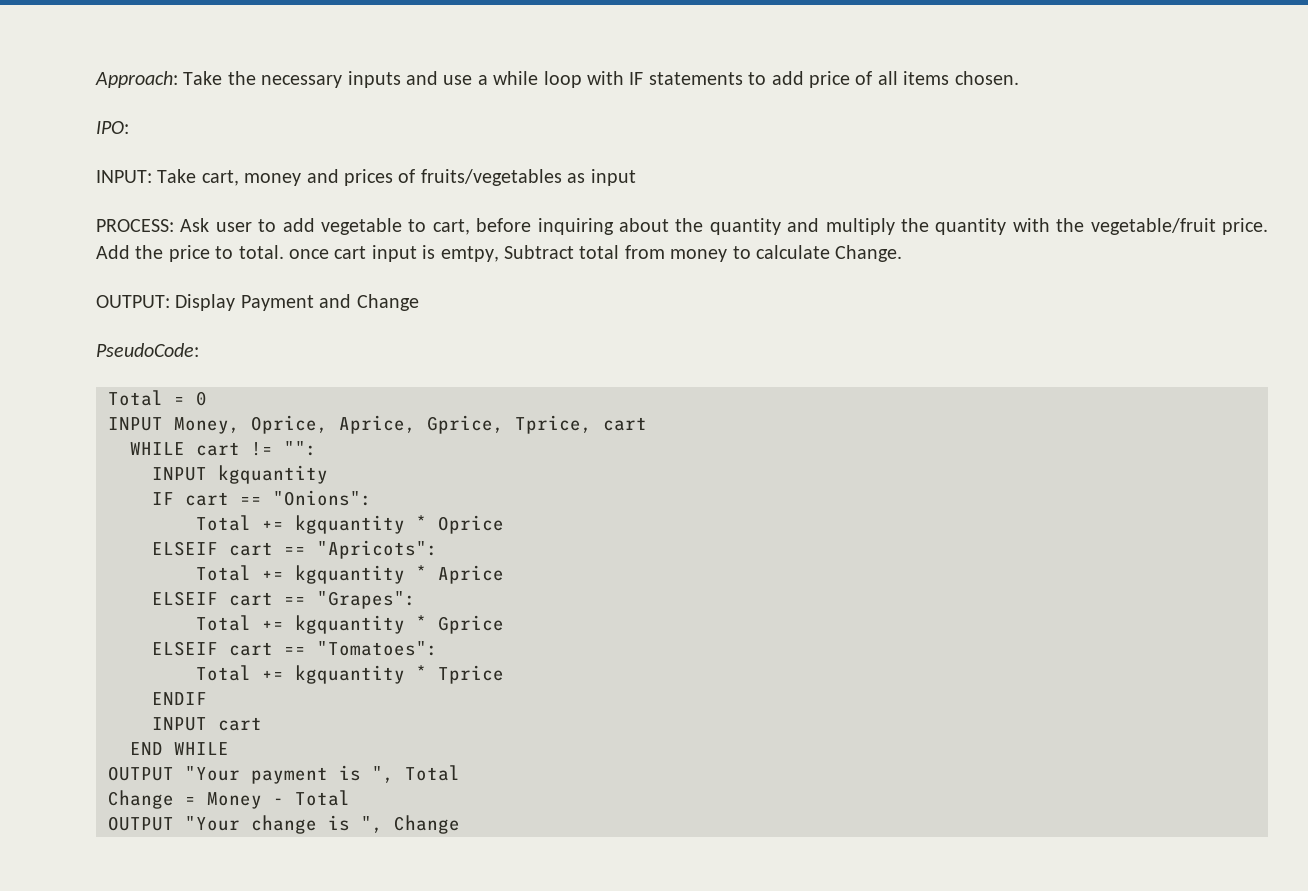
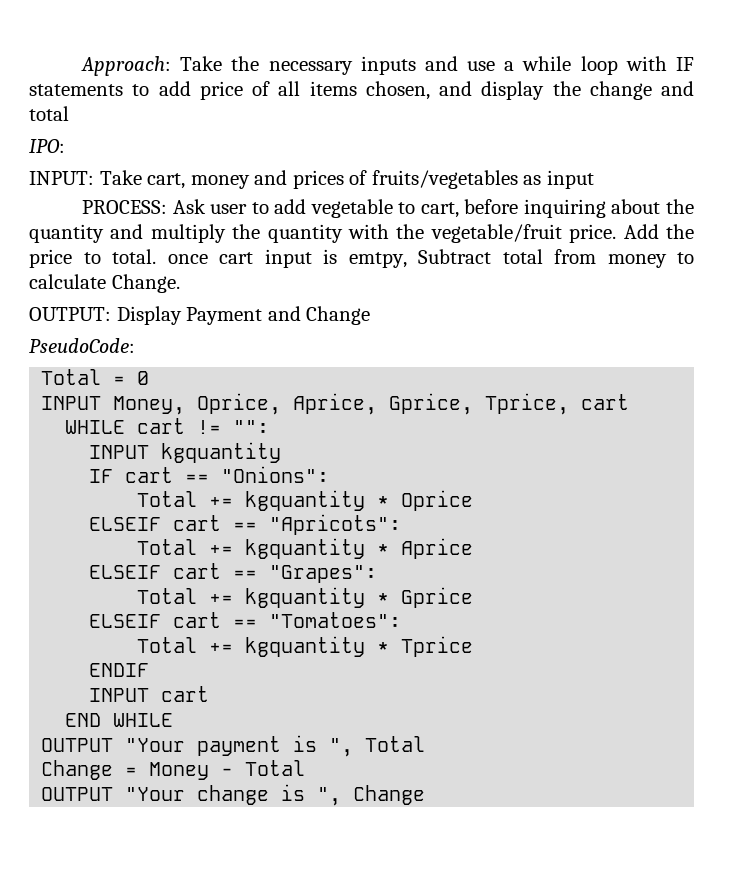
- Approach: Take the necessary inputs and use a while loop with IF statements to add price of all items chosen.
+ Approach: Take the necessary inputs and use a while loop with IF statements to add price of all items chosen, and display the change and total

